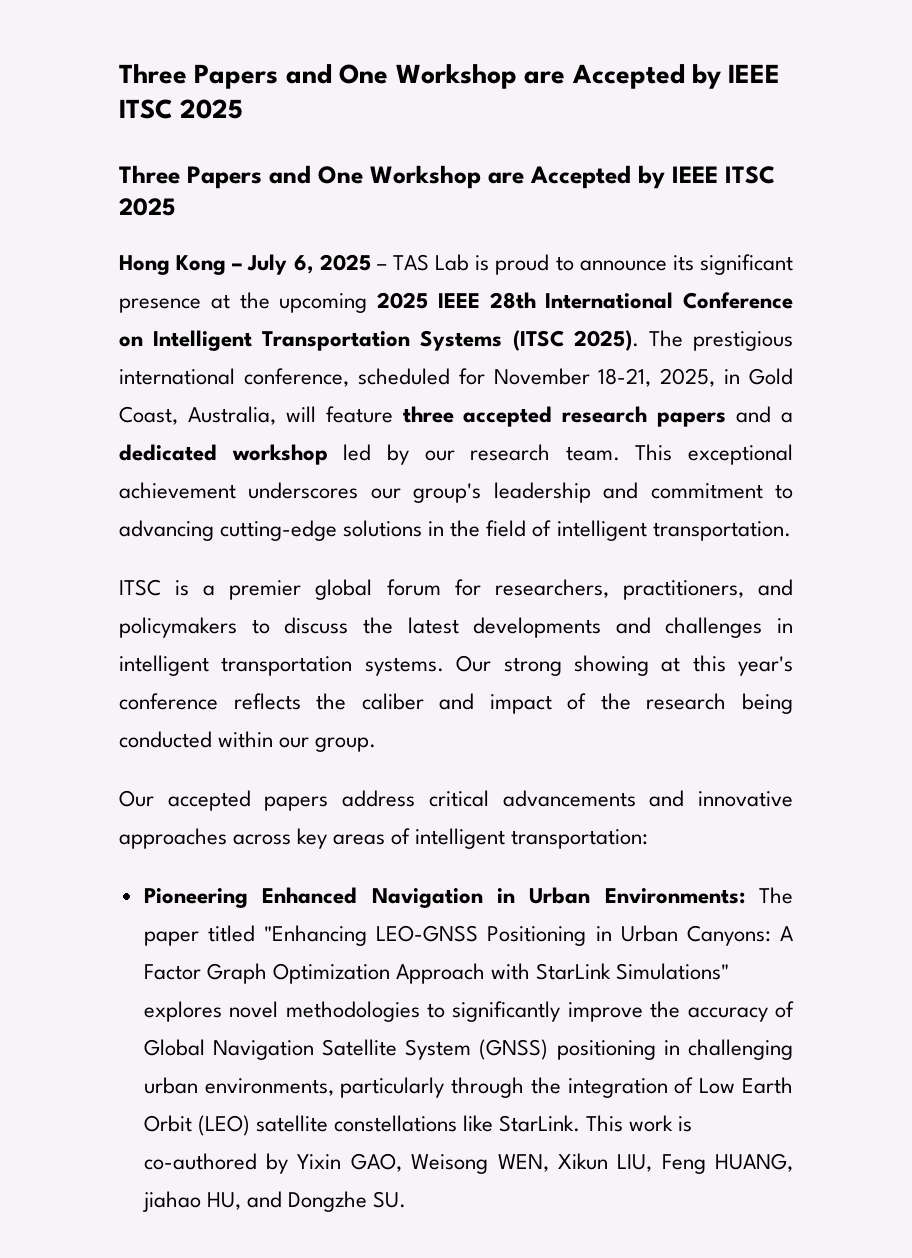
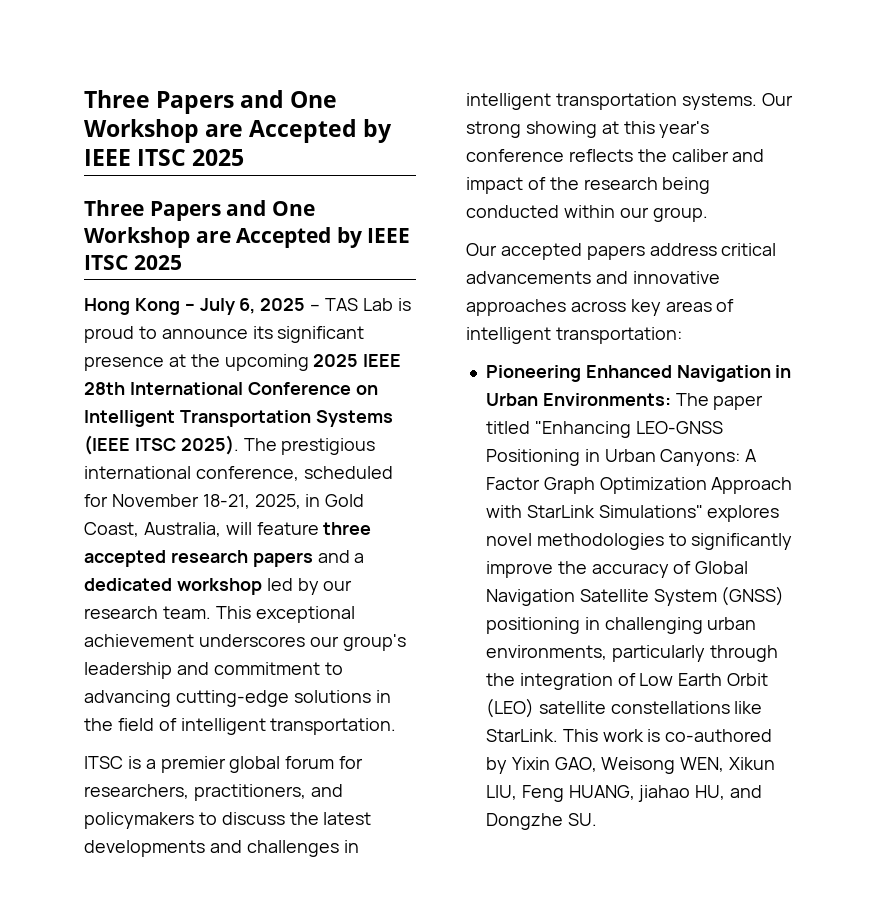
- Hong Kong – July 6, 2025 – TAS Lab is proud to announce its significant presence at the upcoming 2025 IEEE 28th International Conference on Intelligent Transportation Systems (ITSC 2025).
+ Hong Kong – July 6, 2025 – TAS Lab is proud to announce its significant presence at the upcoming 2025 IEEE 28th International Conference on Intelligent Transportation Systems (IEEE ITSC 2025).

